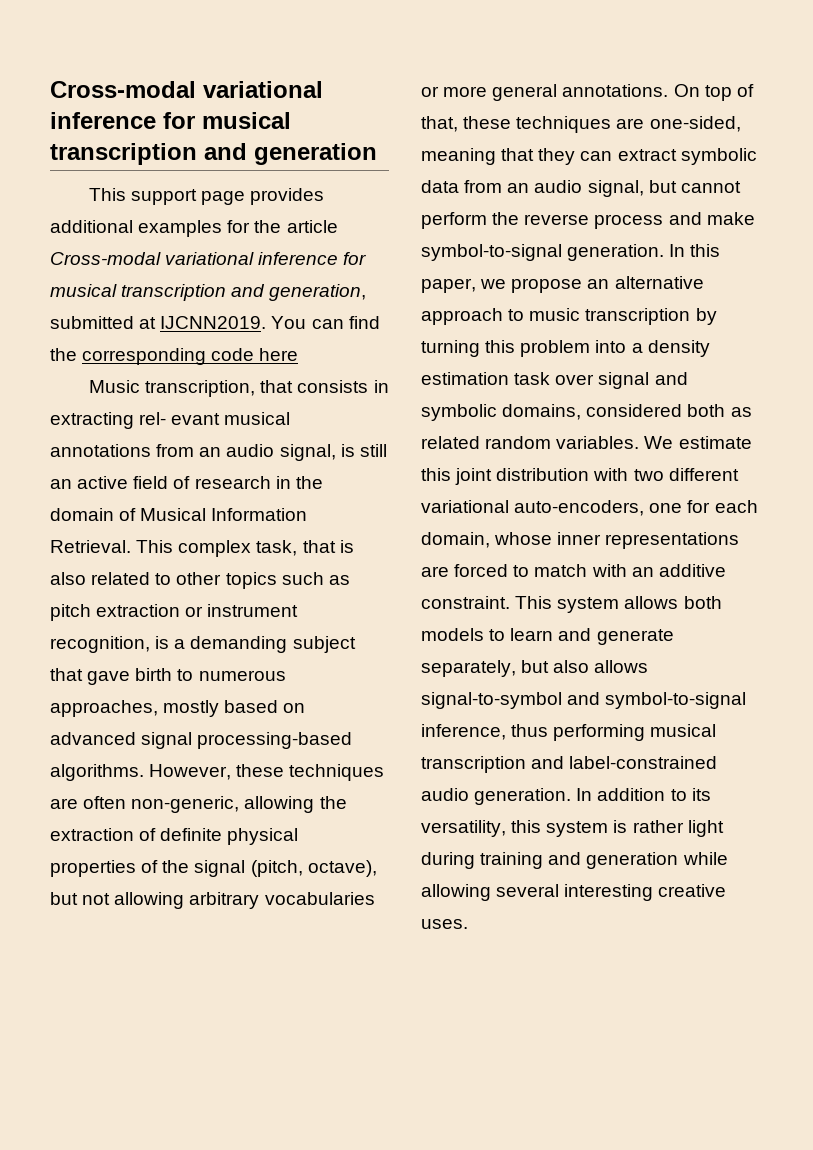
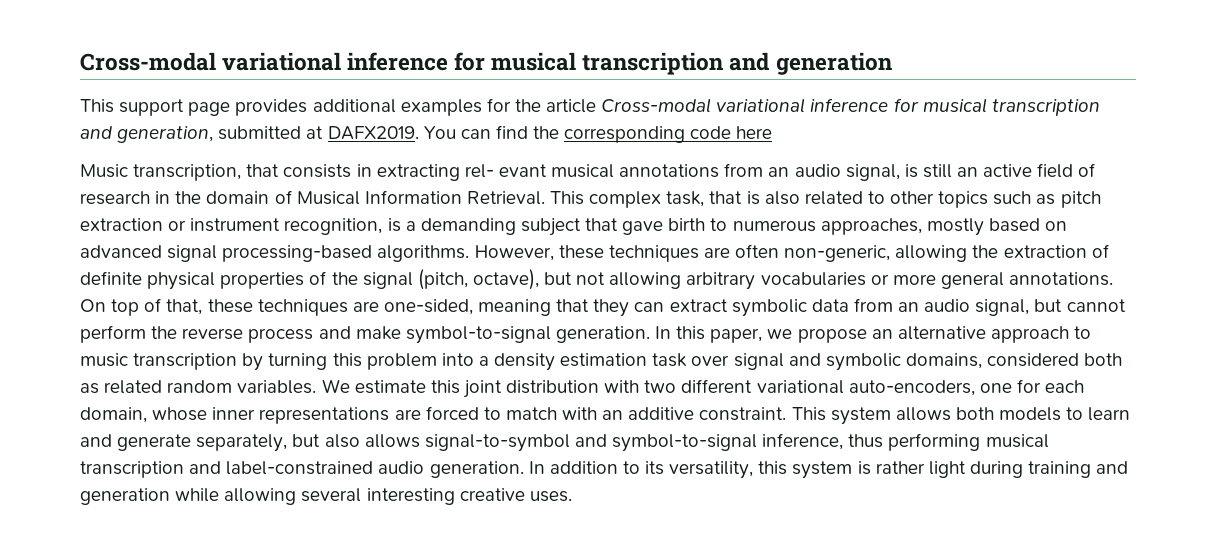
- This support page provides additional examples for the article Cross-modal variational inference for musical transcription and generation, submitted at IJCNN2019.
+ This support page provides additional examples for the article Cross-modal variational inference for musical transcription and generation, submitted at DAFX2019.

